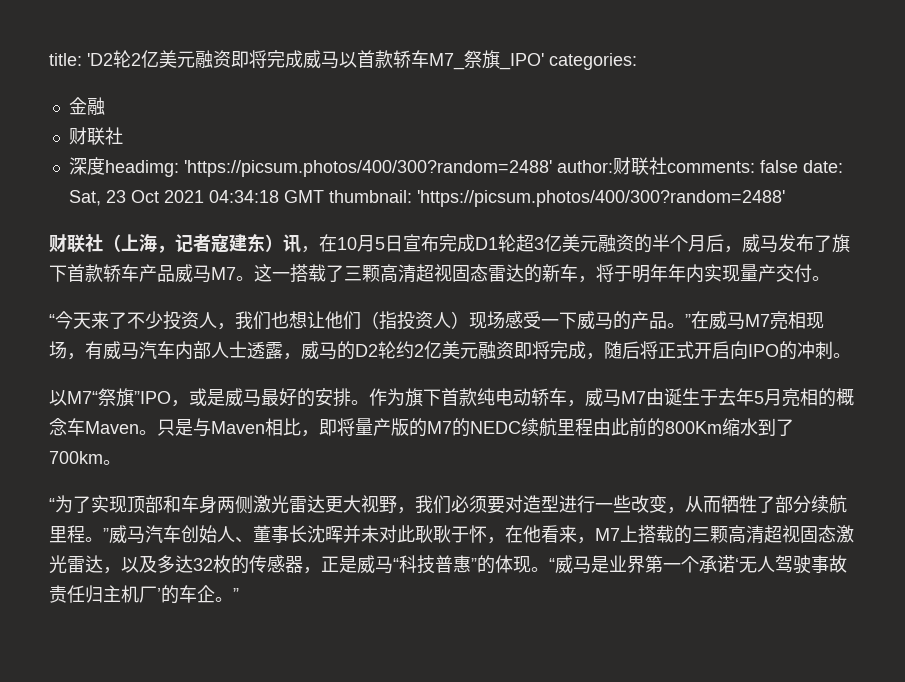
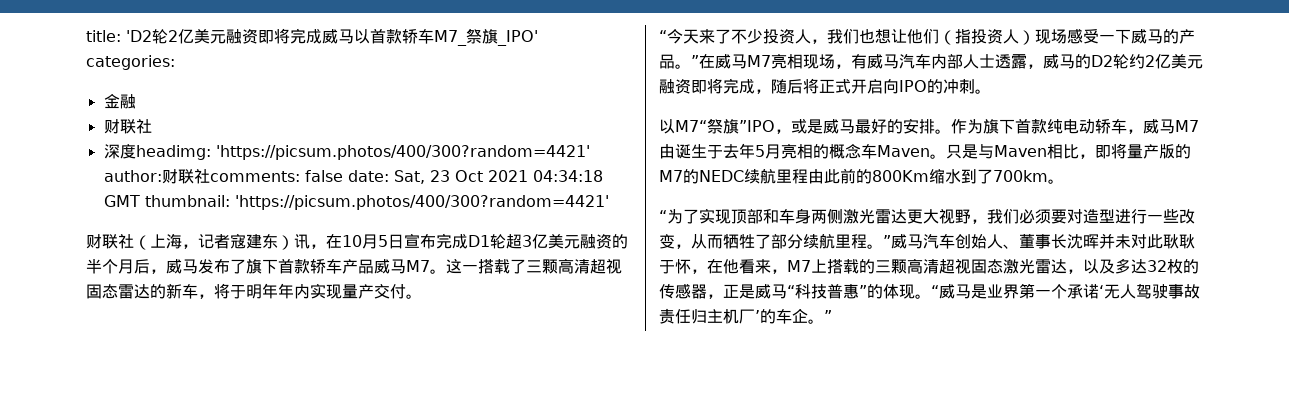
- 深度headimg: 'https://picsum.photos/400/300?random=2488' author:财联社comments: false date: Sat, 23 Oct 2021 04:34:18 GMT thumbnail: 'https://picsum.photos/400/300?random=2488'
+ 深度headimg: 'https://picsum.photos/400/300?random=4421' author:财联社comments: false date: Sat, 23 Oct 2021 04:34:18 GMT thumbnail: 'https://picsum.photos/400/300?random=4421'

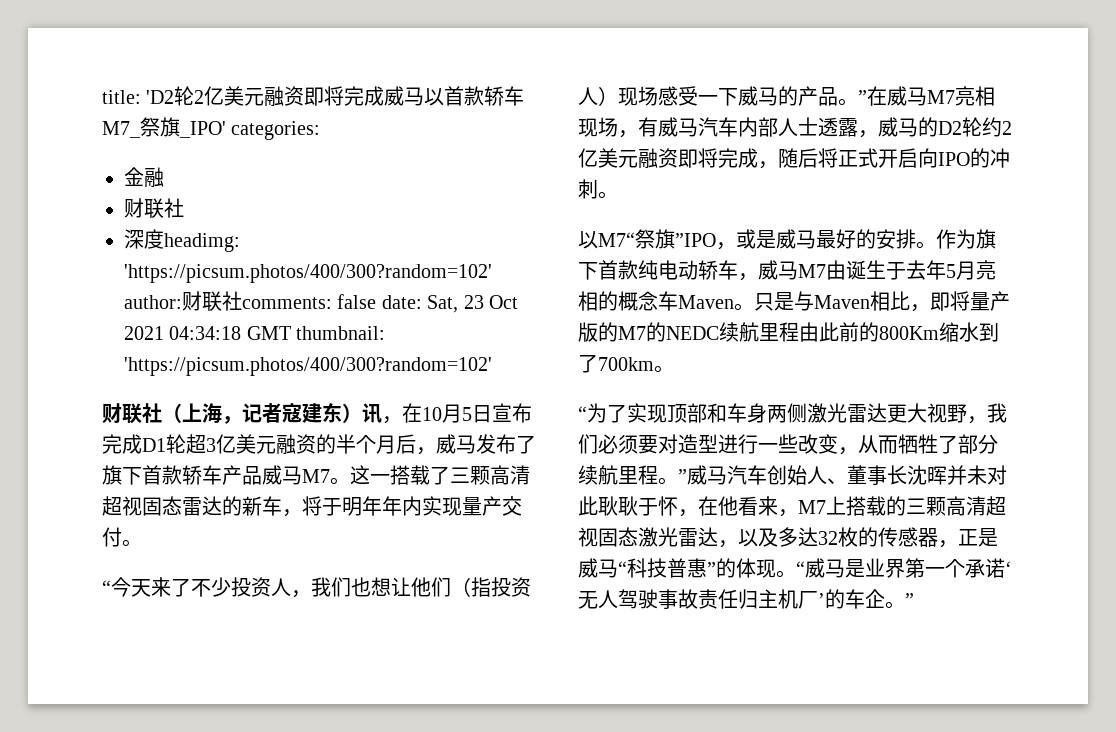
- 深度headimg: 'https://picsum.photos/400/300?random=4421' author:财联社comments: false date: Sat, 23 Oct 2021 04:34:18 GMT thumbnail: 'https://picsum.photos/400/300?random=4421'
+ 深度headimg: 'https://picsum.photos/400/300?random=102' author:财联社comments: false date: Sat, 23 Oct 2021 04:34:18 GMT thumbnail: 'https://picsum.photos/400/300?random=102'

